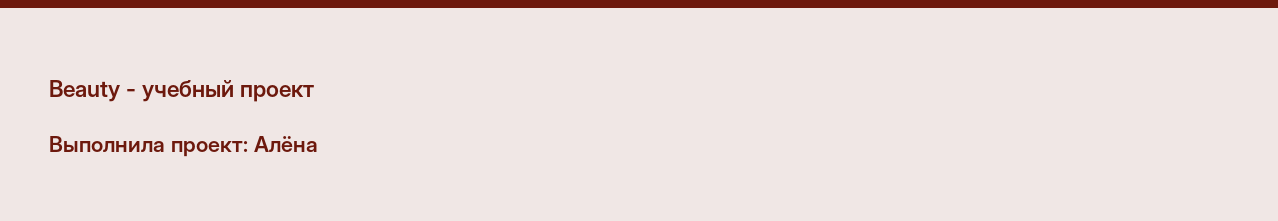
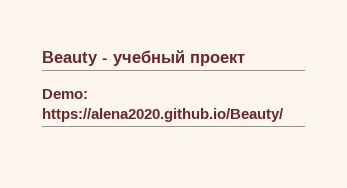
- Выполнила проект: Алёна
+ Demo: https://alena2020.github.io/Beauty/

